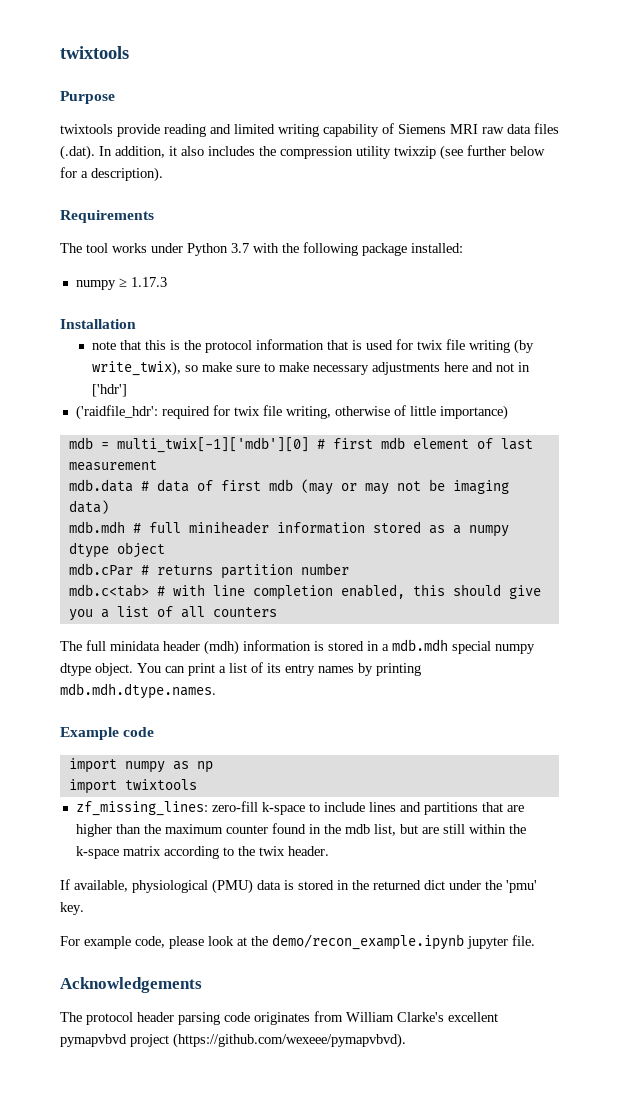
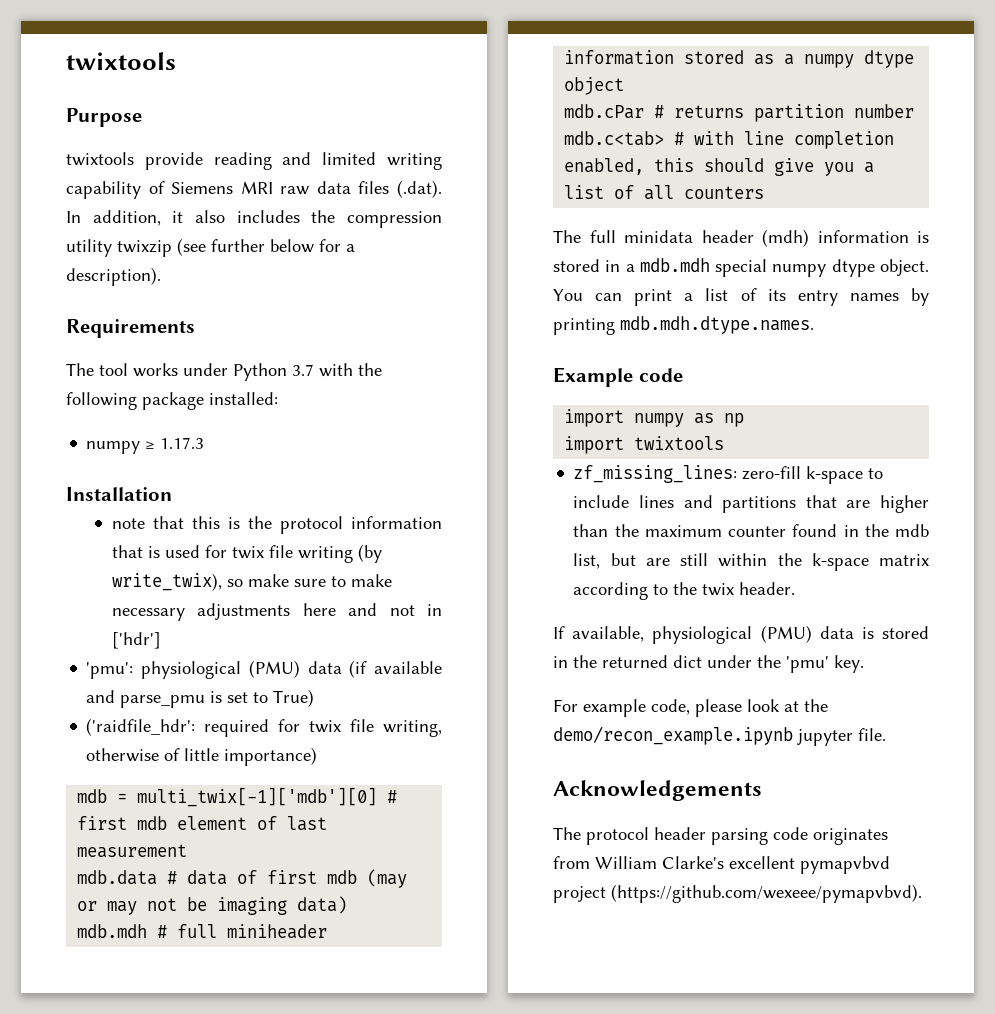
+ 'pmu': physiological (PMU) data (if available and parse_pmu is set to True)

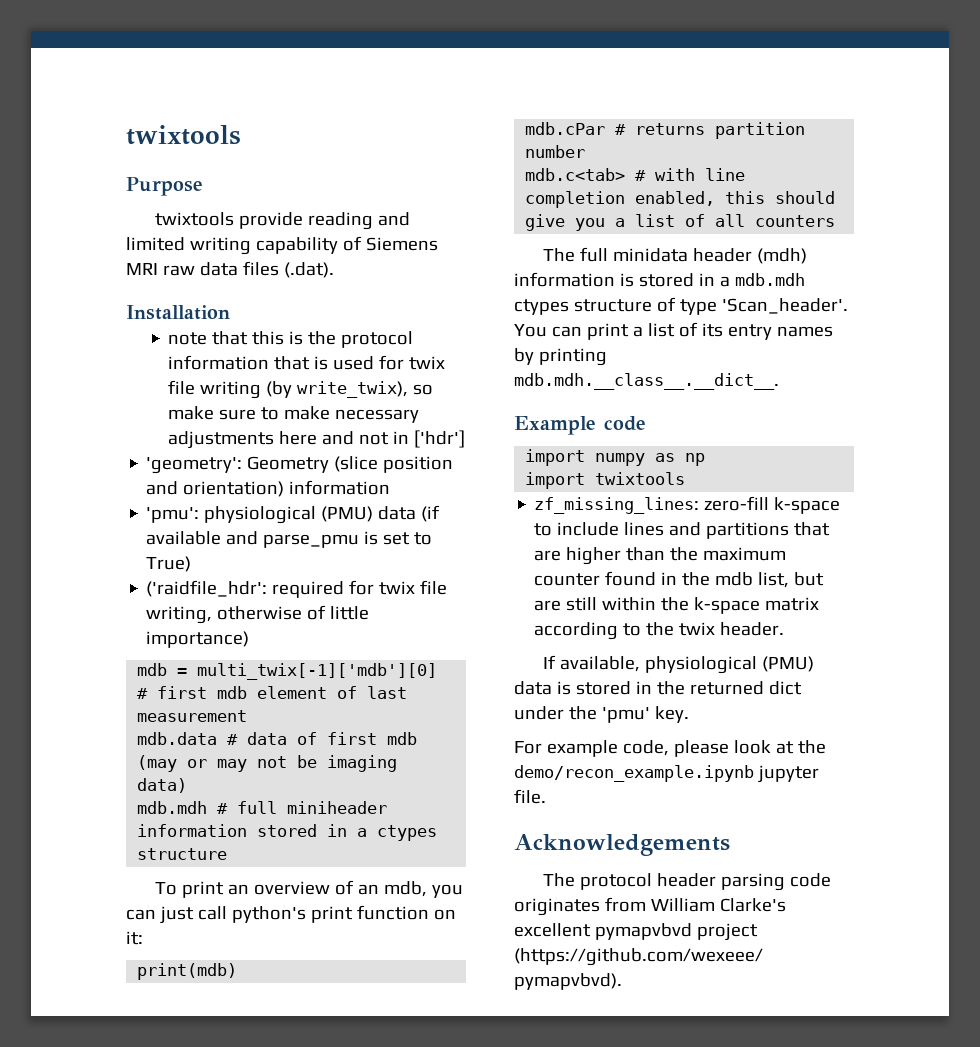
- twixtools provide reading and limited writing capability of Siemens MRI raw data files (.dat). In addition, it also includes the compression utility twixzip (see further below for a description).
- Requirements
- The tool works under Python 3.7 with the following package installed:
- numpy ≥ 1.17.3
+ twixtools provide reading and limited writing capability of Siemens MRI raw data files (.dat).
+ 'geometry': Geometry (slice position and orientation) information
- mdb.mdh # full miniheader information stored as a numpy dtype object
+ mdb.mdh # full miniheader information stored in a ctypes structure
+ To print an overview of an mdb, you can just call python's print function on it:
+ print(mdb)
- The full minidata header (mdh) information is stored in a mdb.mdh special numpy dtype object.
+ The full minidata header (mdh) information is stored in a mdb.mdh ctypes structure of type 'Scan_header'.
- You can print a list of its entry names by printing mdb.mdh.dtype.names.
+ You can print a list of its entry names by printing mdb.mdh.__class__.__dict__.

